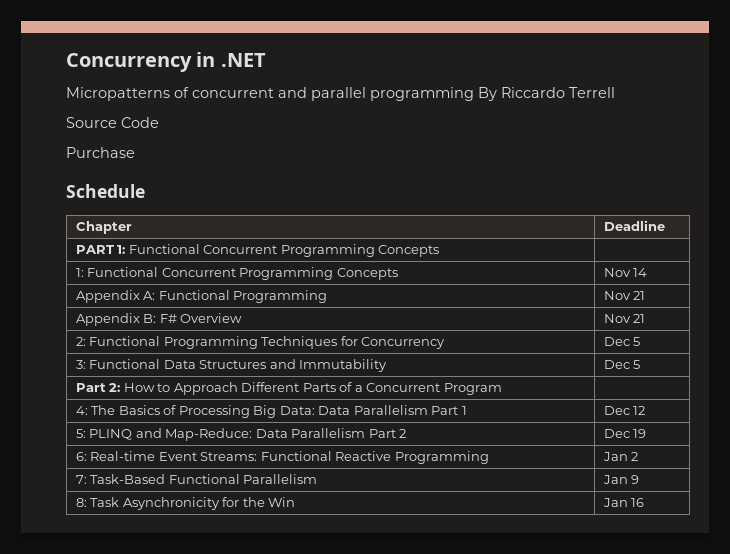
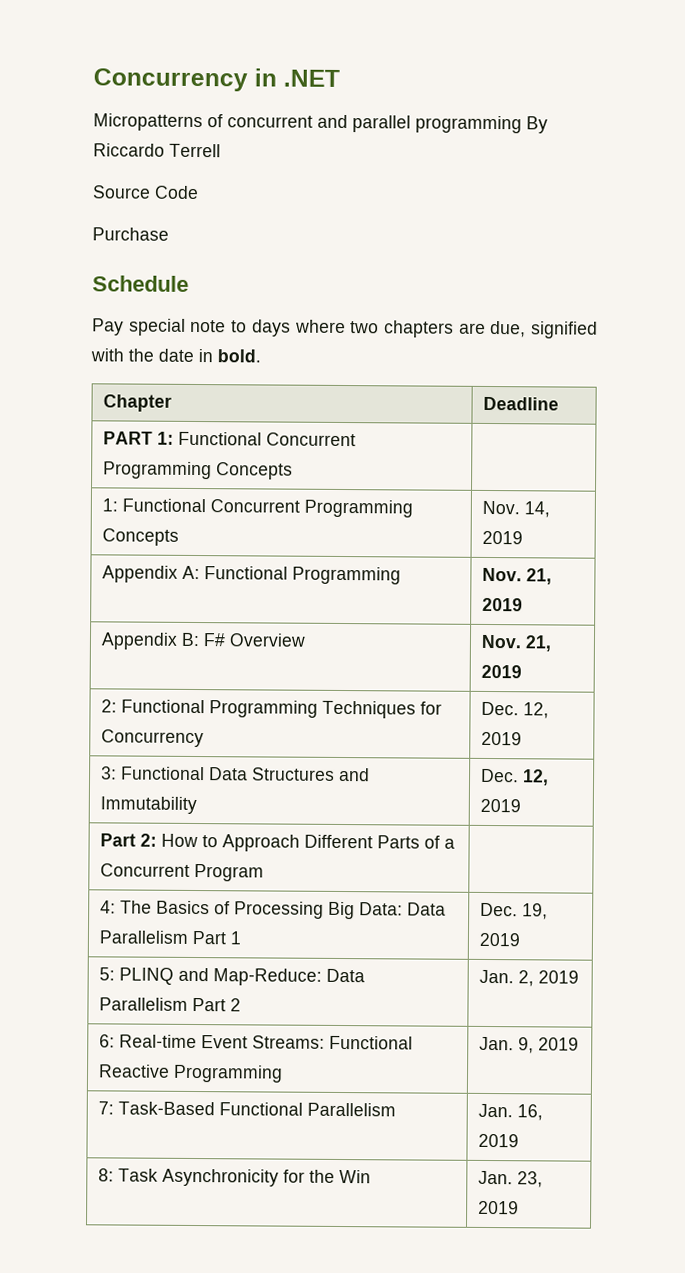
+ Pay special note to days where two chapters are due, signified with the date in bold.
- 1: Functional Concurrent Programming Concepts | Nov 14
+ 1: Functional Concurrent Programming Concepts | Nov. 14, 2019
- Appendix A: Functional Programming | Nov 21
+ Appendix A: Functional Programming | Nov. 21, 2019
- Appendix B: F# Overview | Nov 21
+ Appendix B: F# Overview | Nov. 21, 2019
- 2: Functional Programming Techniques for Concurrency | Dec 5
+ 2: Functional Programming Techniques for Concurrency | Dec. 12, 2019
- 3: Functional Data Structures and Immutability | Dec 5
+ 3: Functional Data Structures and Immutability | Dec. 12, 2019
- 4: The Basics of Processing Big Data: Data Parallelism Part 1 | Dec 12
+ 4: The Basics of Processing Big Data: Data Parallelism Part 1 | Dec. 19, 2019
- 5: PLINQ and Map-Reduce: Data Parallelism Part 2 | Dec 19
+ 5: PLINQ and Map-Reduce: Data Parallelism Part 2 | Jan. 2, 2019
- 6: Real-time Event Streams: Functional Reactive Programming | Jan 2
+ 6: Real-time Event Streams: Functional Reactive Programming | Jan. 9, 2019
- 7: Task-Based Functional Parallelism | Jan 9
+ 7: Task-Based Functional Parallelism | Jan. 16, 2019
- 8: Task Asynchronicity for the Win | Jan 16
+ 8: Task Asynchronicity for the Win | Jan. 23, 2019

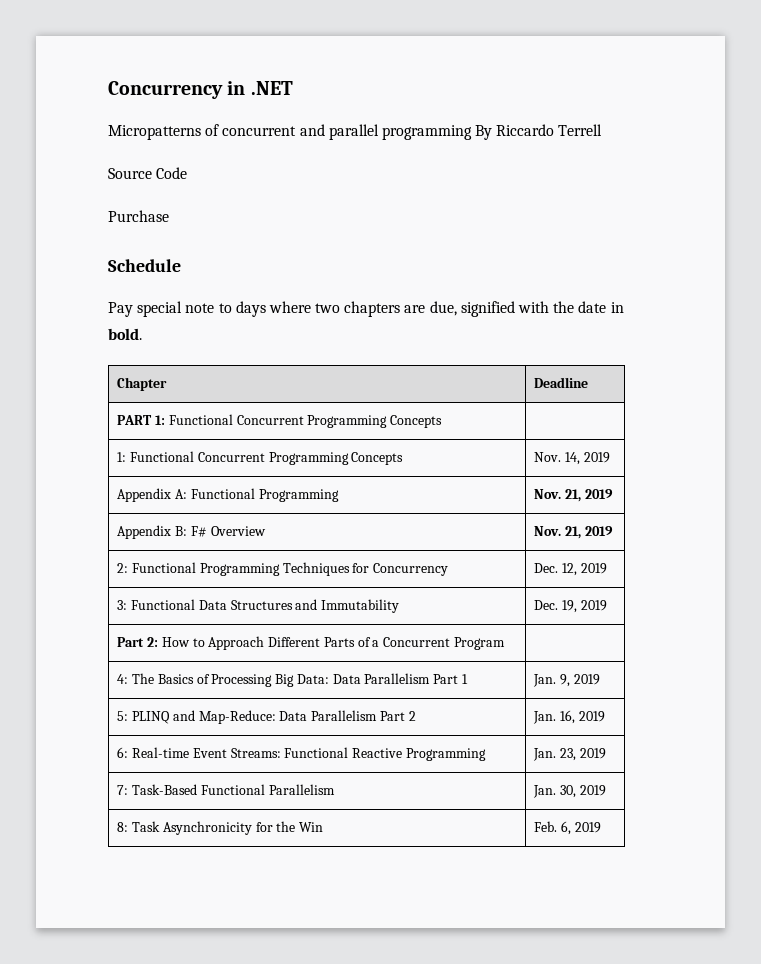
- 3: Functional Data Structures and Immutability | Dec. 12, 2019
+ 3: Functional Data Structures and Immutability | Dec. 19, 2019
- 4: The Basics of Processing Big Data: Data Parallelism Part 1 | Dec. 19, 2019
+ 4: The Basics of Processing Big Data: Data Parallelism Part 1 | Jan. 9, 2019
- 5: PLINQ and Map-Reduce: Data Parallelism Part 2 | Jan. 2, 2019
+ 5: PLINQ and Map-Reduce: Data Parallelism Part 2 | Jan. 16, 2019
- 6: Real-time Event Streams: Functional Reactive Programming | Jan. 9, 2019
+ 6: Real-time Event Streams: Functional Reactive Programming | Jan. 23, 2019
- 7: Task-Based Functional Parallelism | Jan. 16, 2019
+ 7: Task-Based Functional Parallelism | Jan. 30, 2019
- 8: Task Asynchronicity for the Win | Jan. 23, 2019
+ 8: Task Asynchronicity for the Win | Feb. 6, 2019

